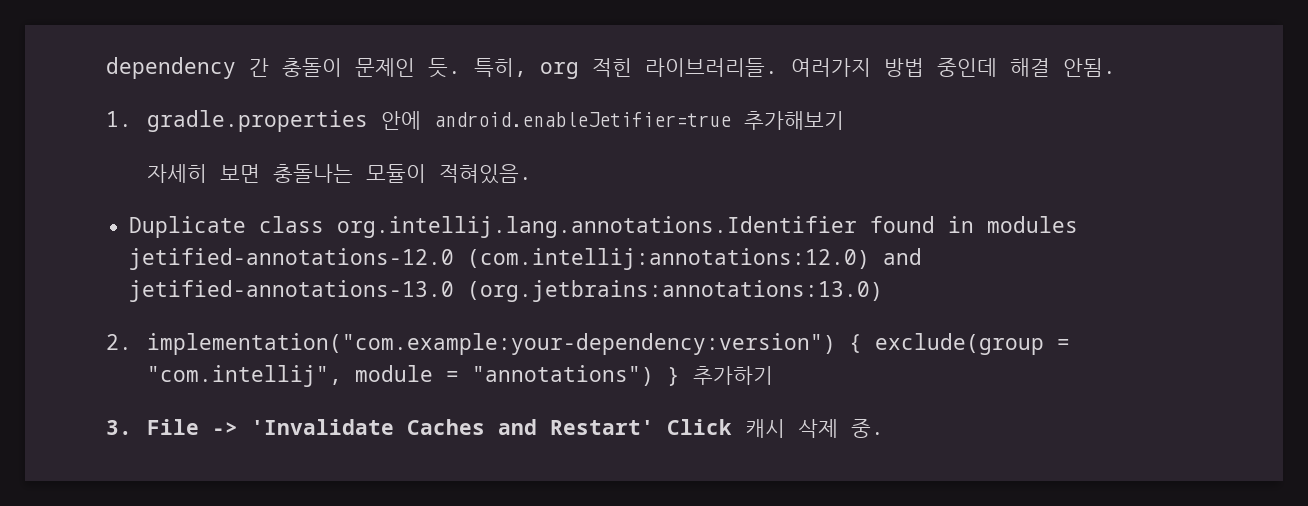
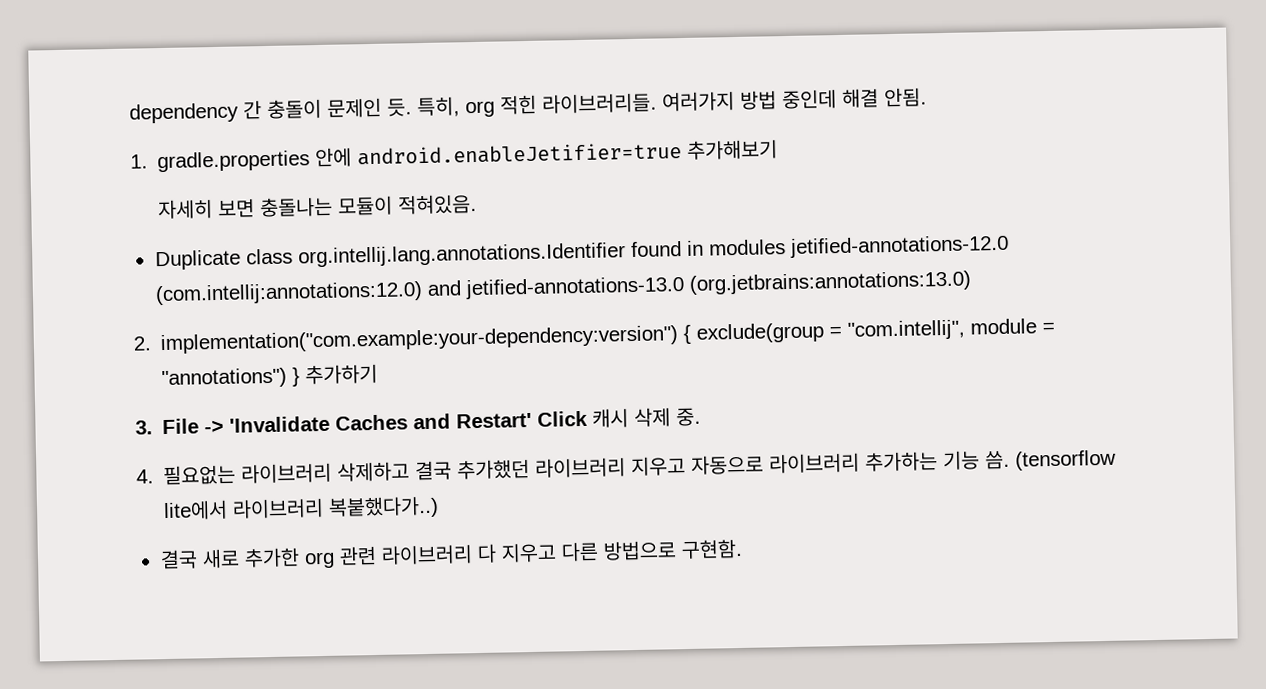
+ 4. 필요없는 라이브러리 삭제하고 결국 추가했던 라이브러리 지우고 자동으로 라이브러리 추가하는 기능 씀. (tensorflow lite에서 라이브러리 복붙했다가..)
+ 결국 새로 추가한 org 관련 라이브러리 다 지우고 다른 방법으로 구현함.

